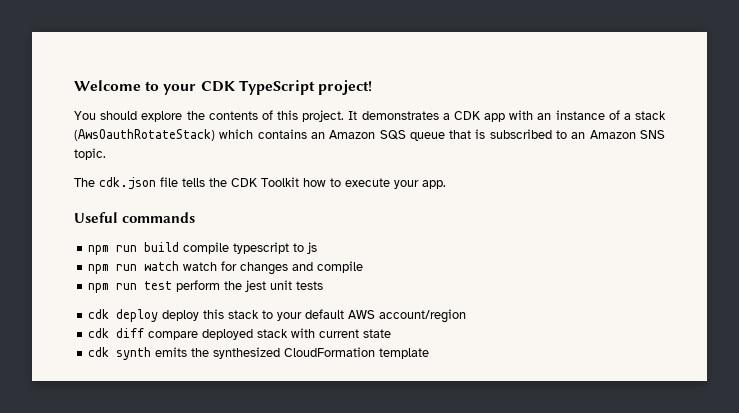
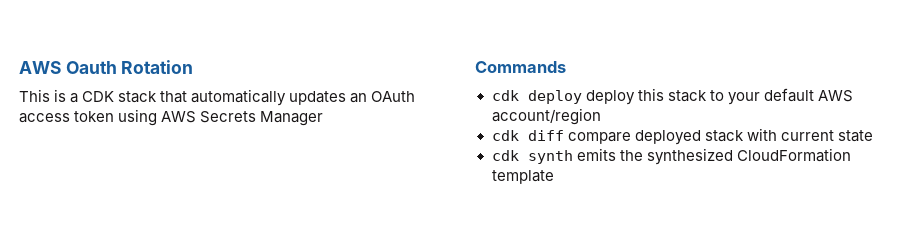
- Welcome to your CDK TypeScript project!
- You should explore the contents of this project. It demonstrates a CDK app with an instance of a stack (AwsOauthRotateStack) which contains an Amazon SQS queue that is subscribed to an Amazon SNS topic.
- The cdk.json file tells the CDK Toolkit how to execute your app.
- Useful commands
- npm run build compile typescript to js
- npm run watch watch for changes and compile
- npm run test perform the jest unit tests
+ AWS Oauth Rotation
+ This is a CDK stack that automatically updates an OAuth access token using AWS Secrets Manager
+ Commands

